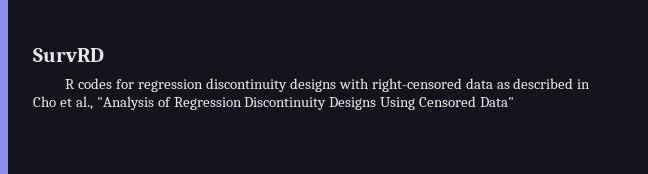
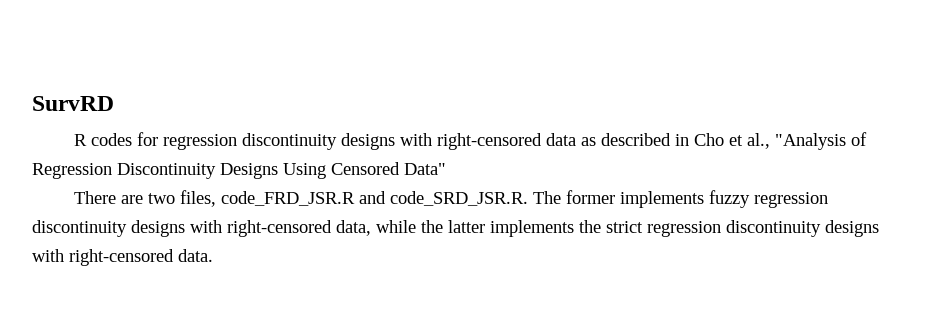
+ There are two files, code_FRD_JSR.R and code_SRD_JSR.R. The former implements fuzzy regression discontinuity designs with right-censored data, while the latter implements the strict regression discontinuity designs with right-censored data.

